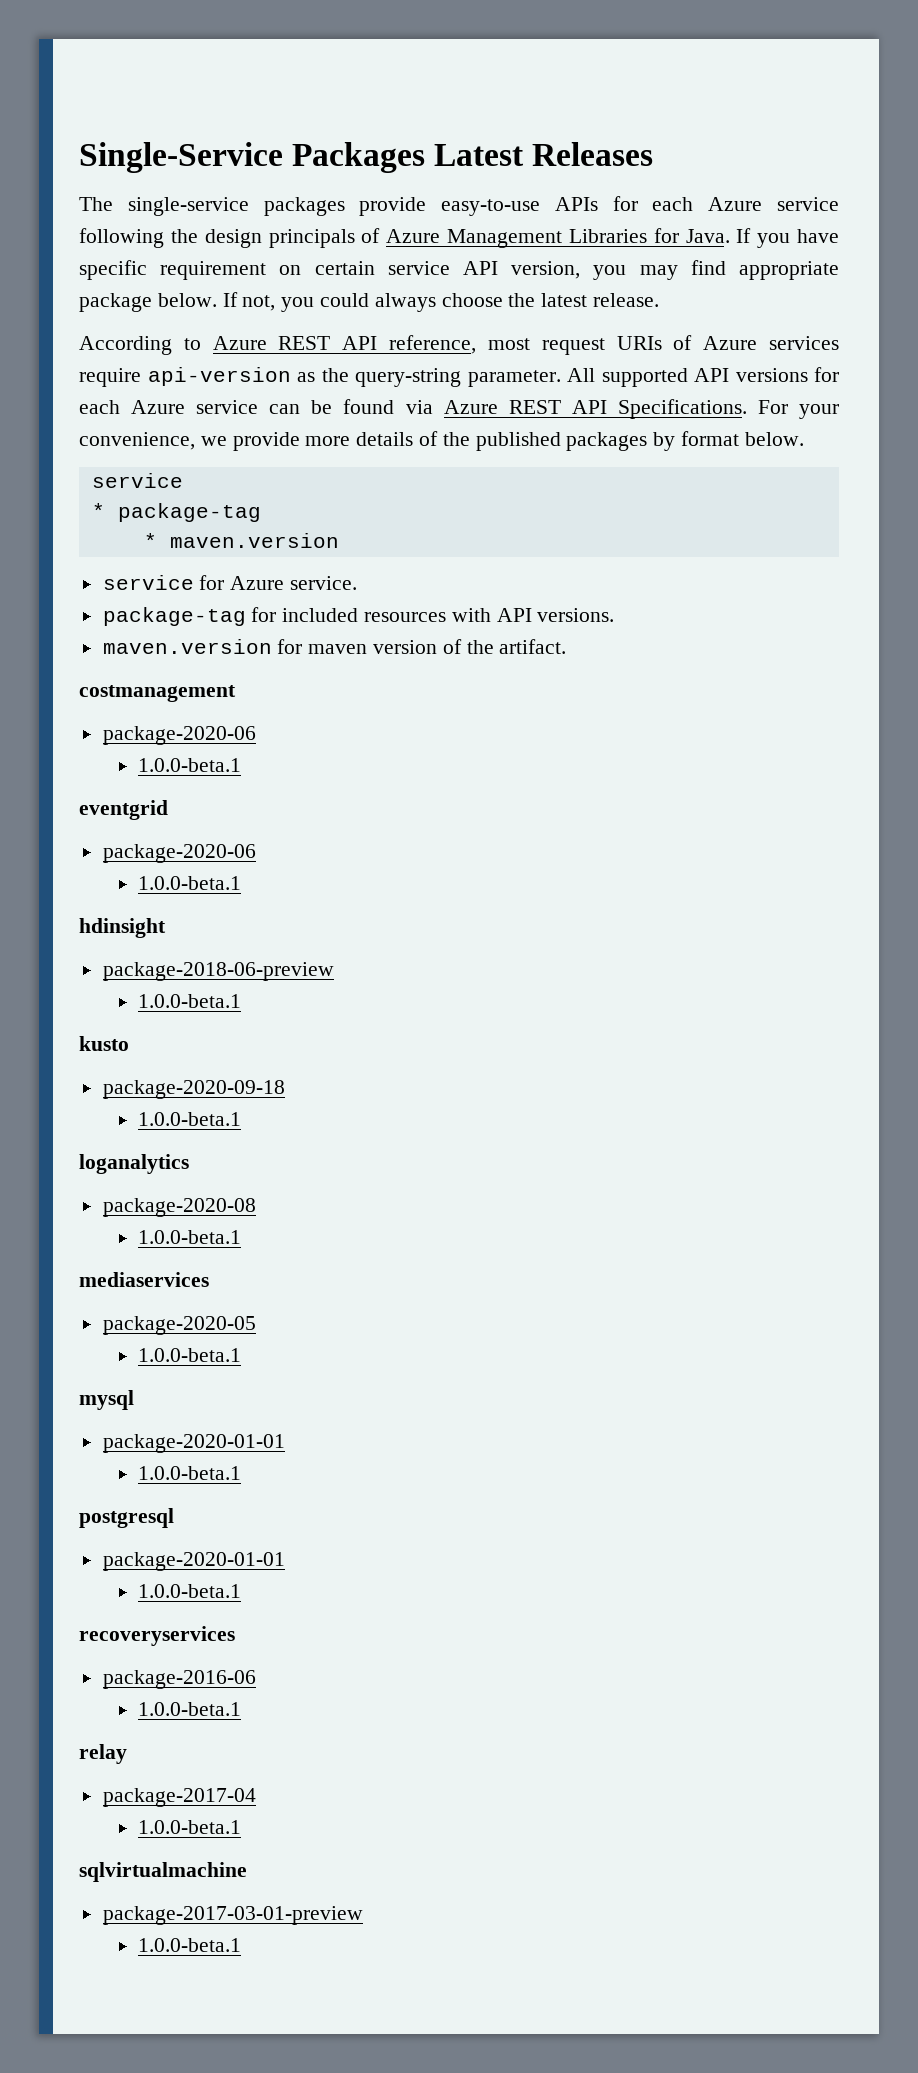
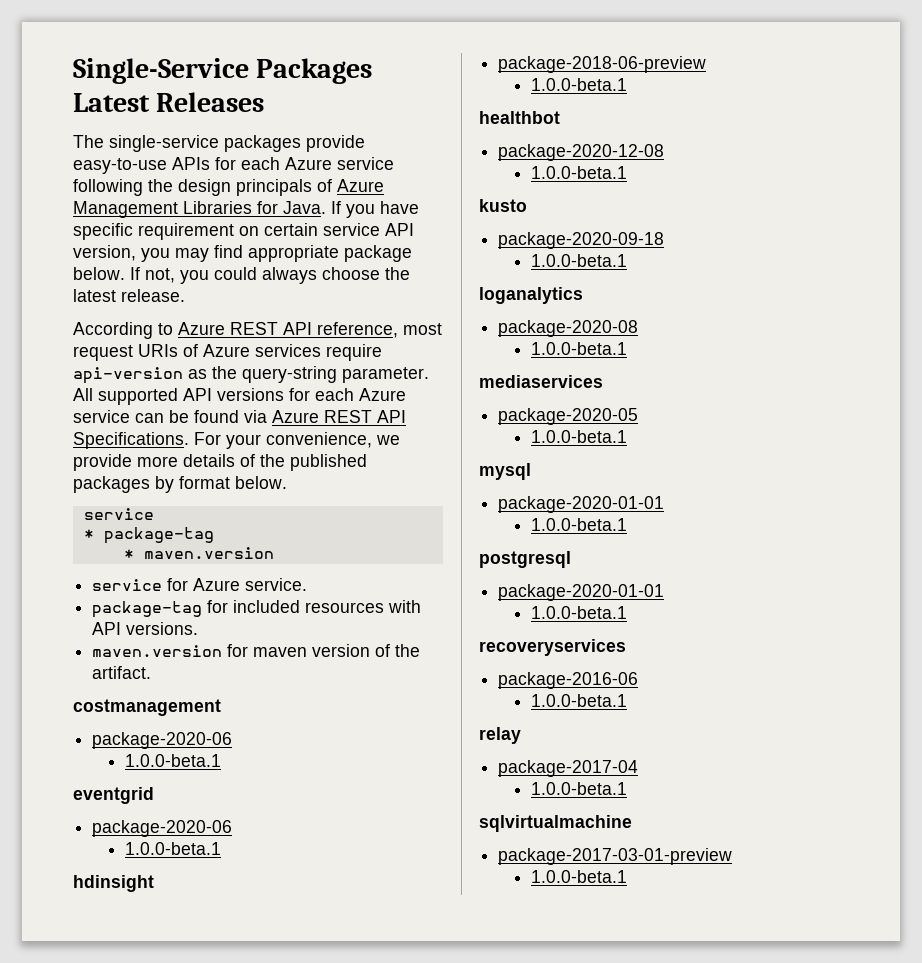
+ healthbot
+ package-2020-12-08
+ 1.0.0-beta.1

